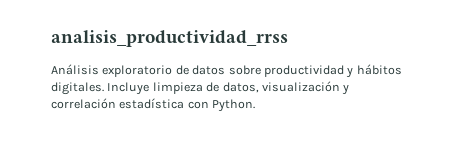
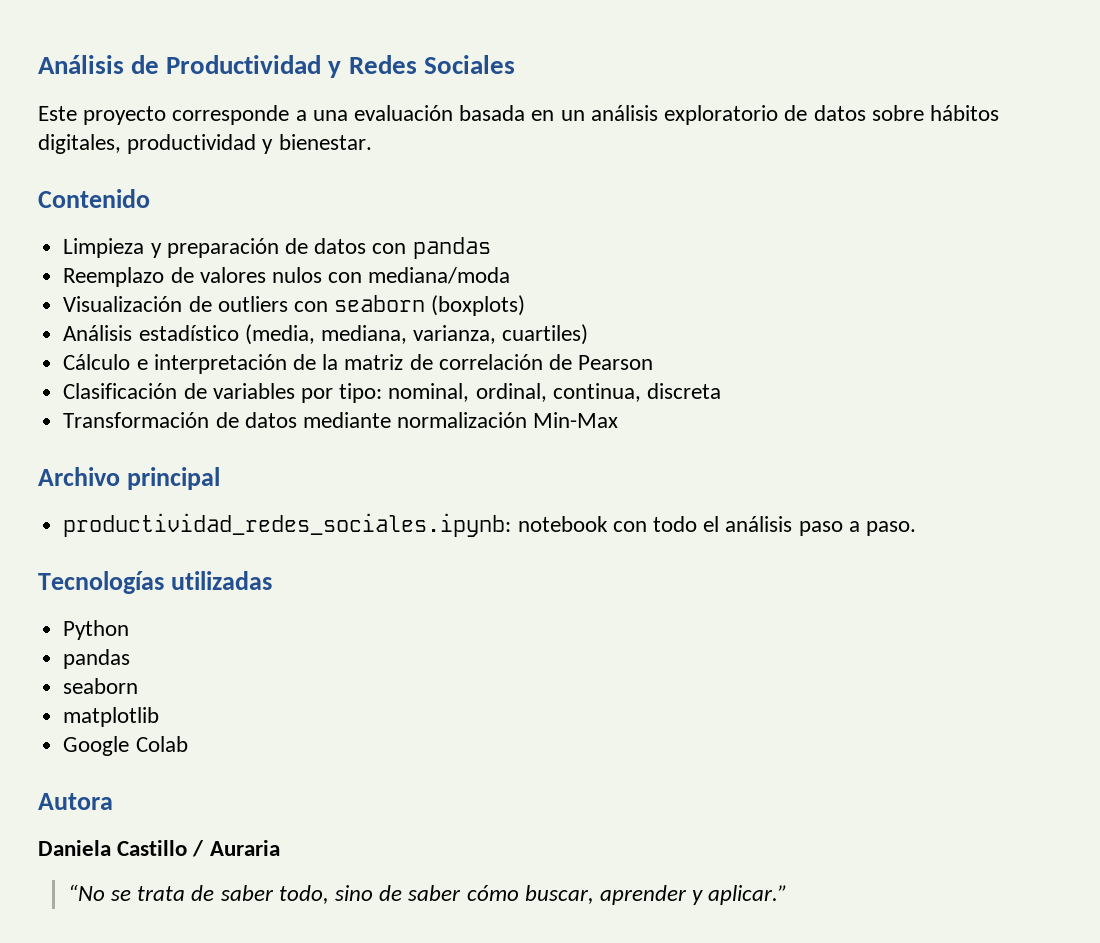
- analisis_productividad_rrss
- Análisis exploratorio de datos sobre productividad y hábitos digitales. Incluye limpieza de datos, visualización y correlación estadística con Python.
+ Análisis de Productividad y Redes Sociales
+ Este proyecto corresponde a una evaluación basada en un análisis exploratorio de datos sobre hábitos digitales, productividad y bienestar.
+ Contenido
+ Limpieza y preparación de datos con pandas
+ Reemplazo de valores nulos con mediana/moda
+ Visualización de outliers con seaborn (boxplots)
+ Análisis estadístico (media, mediana, varianza, cuartiles)
+ Cálculo e interpretación de la matriz de correlación de Pearson
+ Clasificación de variables por tipo: nominal, ordinal, continua, discreta
+ Transformación de datos mediante normalización Min-Max
+ Archivo principal
+ productividad_redes_sociales.ipynb: notebook con todo el análisis paso a paso.
+ Tecnologías utilizadas
+ Python
+ pandas
+ seaborn
+ matplotlib
+ Google Colab
+ Autora
+ Daniela Castillo / Auraria
+ “No se trata de saber todo, sino de saber cómo buscar, aprender y aplicar.”

